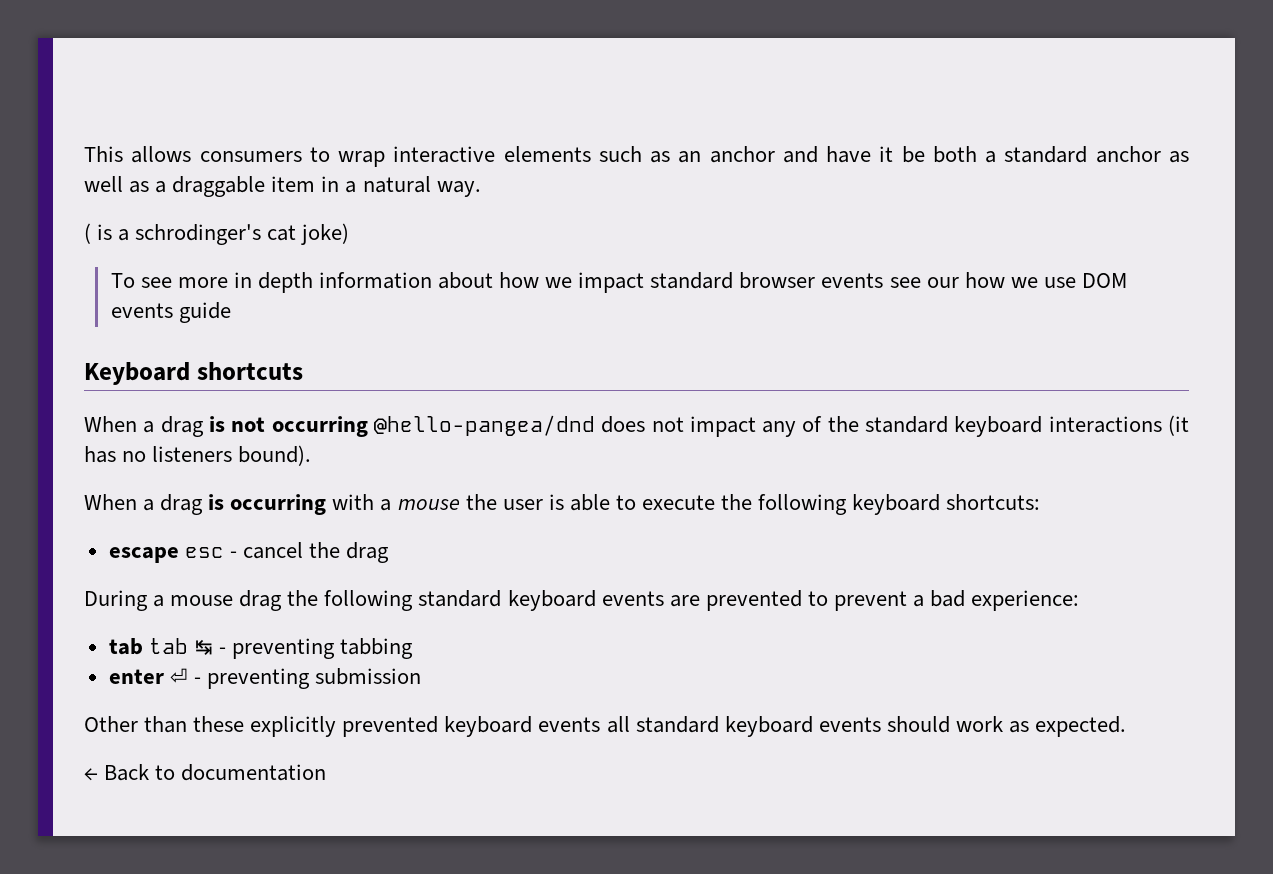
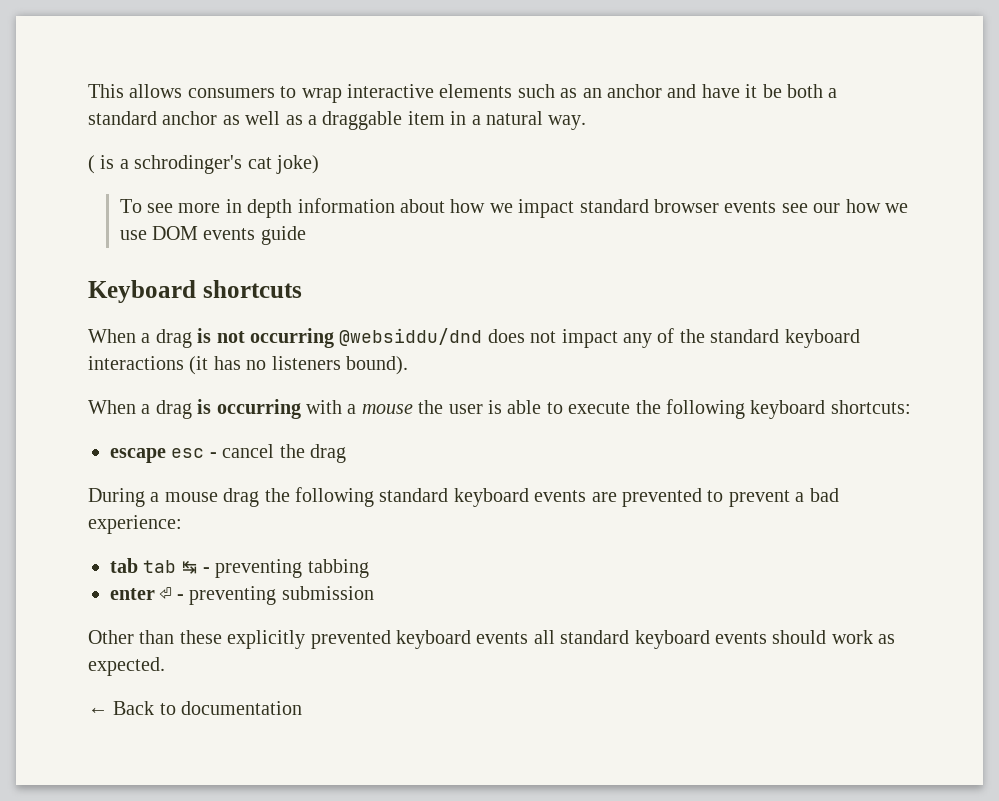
- When a drag is not occurring @hello-pangea/dnd does not impact any of the standard keyboard interactions (it has no listeners bound).
+ When a drag is not occurring @websiddu/dnd does not impact any of the standard keyboard interactions (it has no listeners bound).

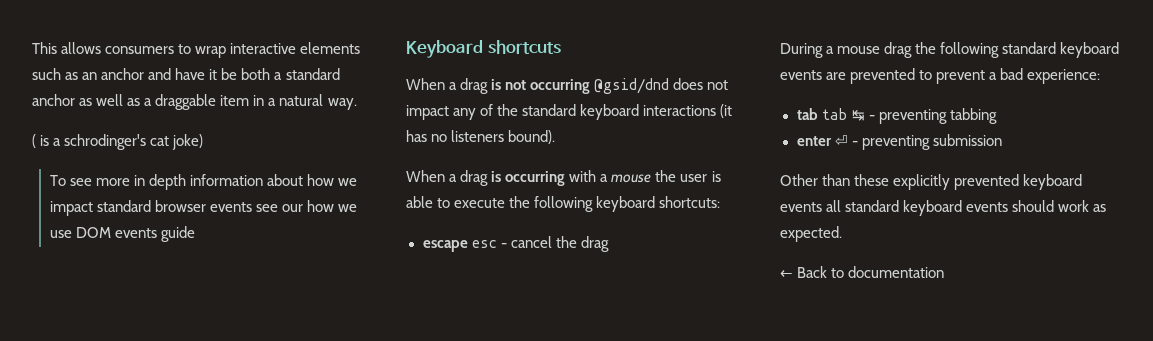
- When a drag is not occurring @websiddu/dnd does not impact any of the standard keyboard interactions (it has no listeners bound).
+ When a drag is not occurring @gsid/dnd does not impact any of the standard keyboard interactions (it has no listeners bound).

